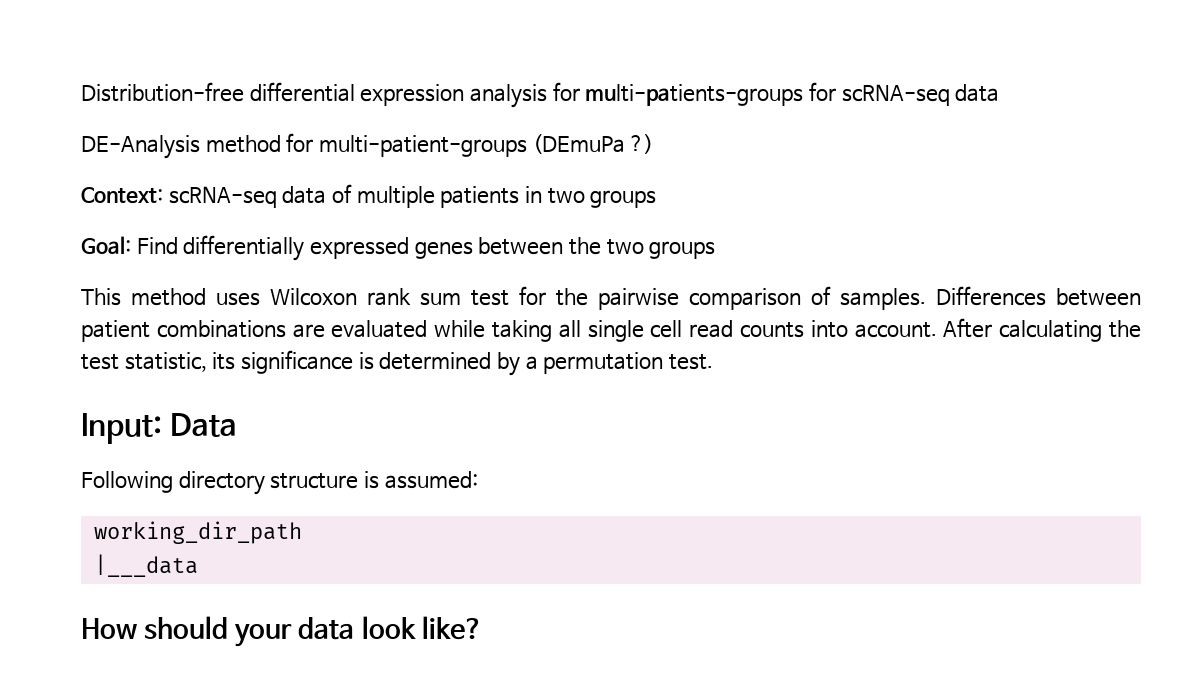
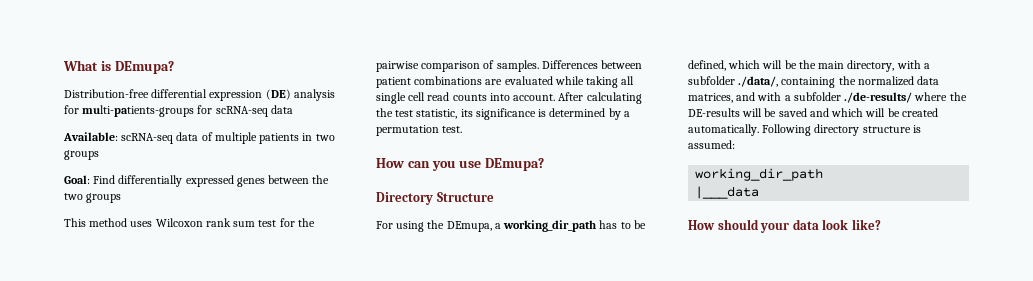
+ What is DEmupa?
- Distribution-free differential expression analysis for multi-patients-groups for scRNA-seq data
+ Distribution-free differential expression (DE) analysis for multi-patients-groups for scRNA-seq data
- DE-Analysis method for multi-patient-groups (DEmuPa ?)
- Context: scRNA-seq data of multiple patients in two groups
+ Available: scRNA-seq data of multiple patients in two groups
- Input: Data
- Following directory structure is assumed:
+ How can you use DEmupa?
+ Directory Structure
+ For using the DEmupa, a working_dir_path has to be defined, which will be the main directory, with a subfolder ./data/, containing the normalized data matrices, and with a subfolder ./de-results/ where the DE-results will be saved and which will be created automatically. Following directory structure is assumed:

